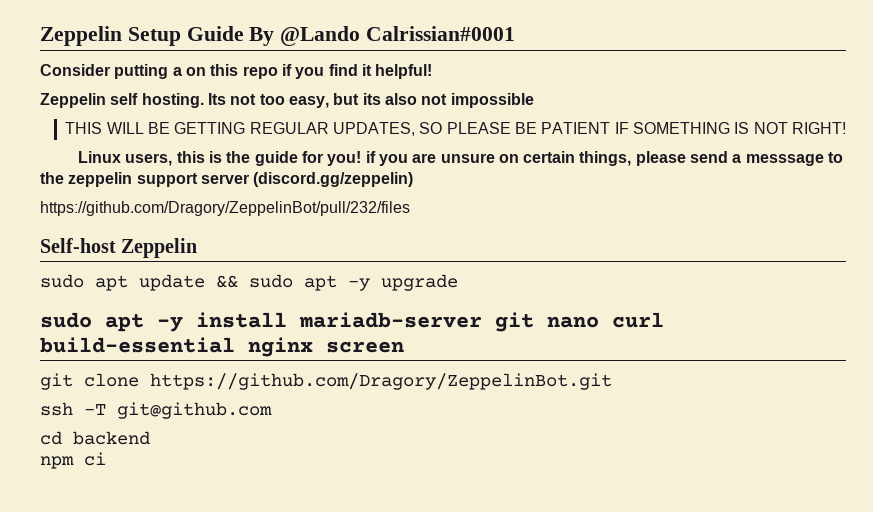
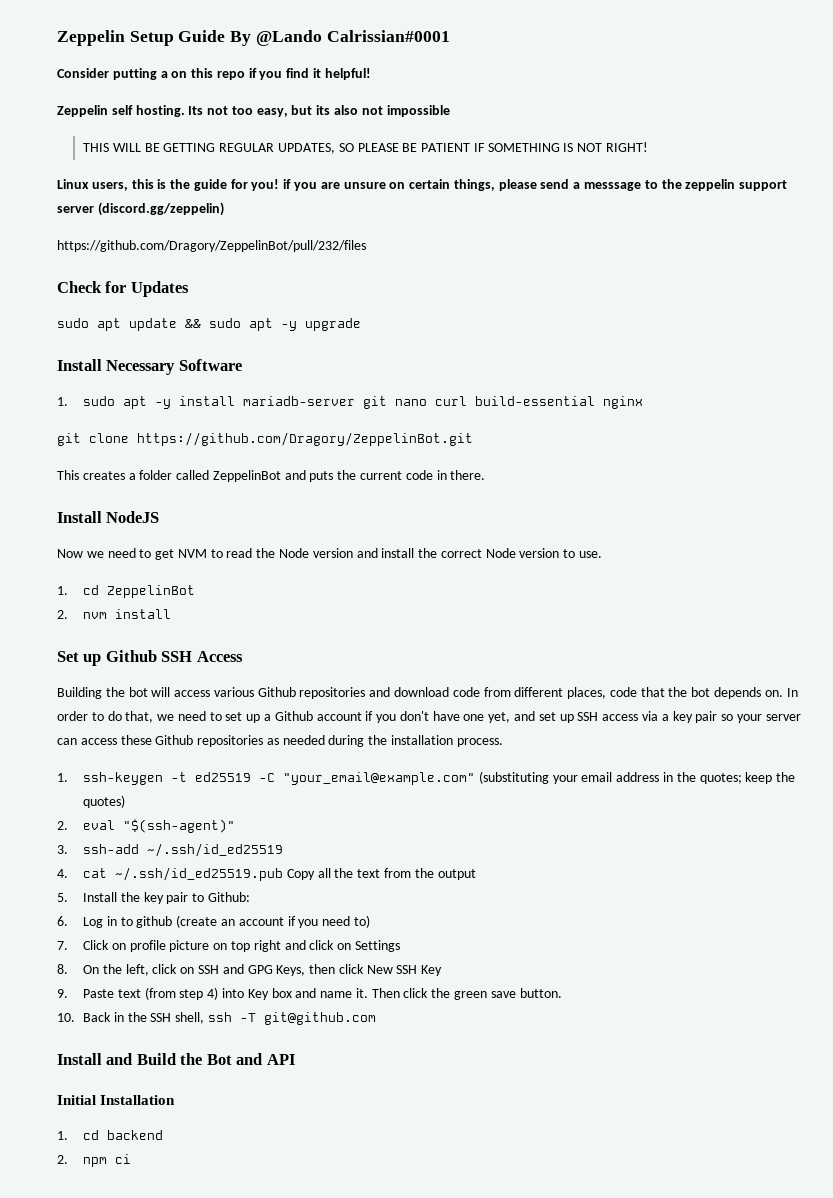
- Self-host Zeppelin
+ Check for Updates
- sudo apt -y install mariadb-server git nano curl build-essential nginx screen
+ Install Necessary Software
+ 1. sudo apt -y install mariadb-server git nano curl build-essential nginx
- ssh -T git@github.com
- cd backend
+ This creates a folder called ZeppelinBot and puts the current code in there.
+ Install NodeJS
+ Now we need to get NVM to read the Node version and install the correct Node version to use.
+ 1. cd ZeppelinBot
+ 2. nvm install
+ Set up Github SSH Access
+ Building the bot will access various Github repositories and download code from different places, code that the bot depends on. In order to do that, we need to set up a Github account if you don't have one yet, and set up SSH access via a key pair so your server can access these Github repositories as needed during the installation process.
+ 1. ssh-keygen -t ed25519 -C "your_email@example.com" (substituting your email address in the quotes; keep the quotes)
+ 2. eval "$(ssh-agent)"
+ 3. ssh-add ~/.ssh/id_ed25519
+ 4. cat ~/.ssh/id_ed25519.pub Copy all the text from the output
+ 5. Install the key pair to Github:
+ 6. Log in to github (create an account if you need to)
+ 7. Click on profile picture on top right and click on Settings
+ 8. On the left, click on SSH and GPG Keys, then click New SSH Key
+ 9. Paste text (from step 4) into Key box and name it. Then click the green save button.
+ 10. Back in the SSH shell, ssh -T git@github.com
+ Install and Build the Bot and API
+ Initial Installation
+ 1. cd backend
- npm ci
+ 2. npm ci

